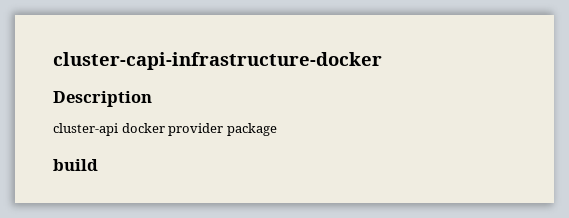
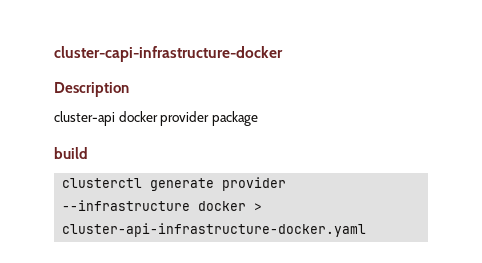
+ clusterctl generate provider --infrastructure docker > cluster-api-infrastructure-docker.yaml

